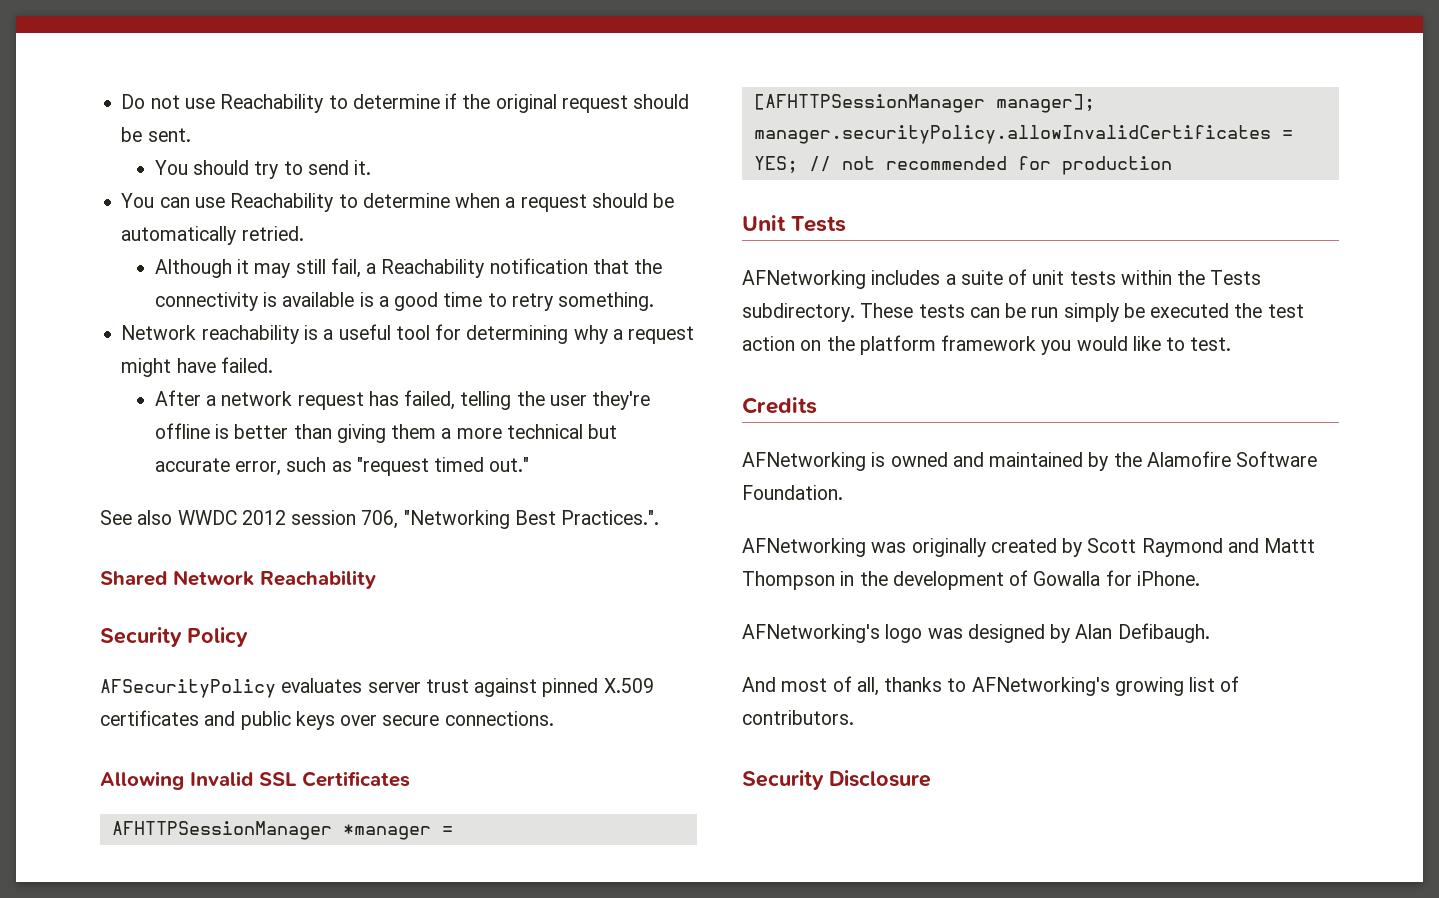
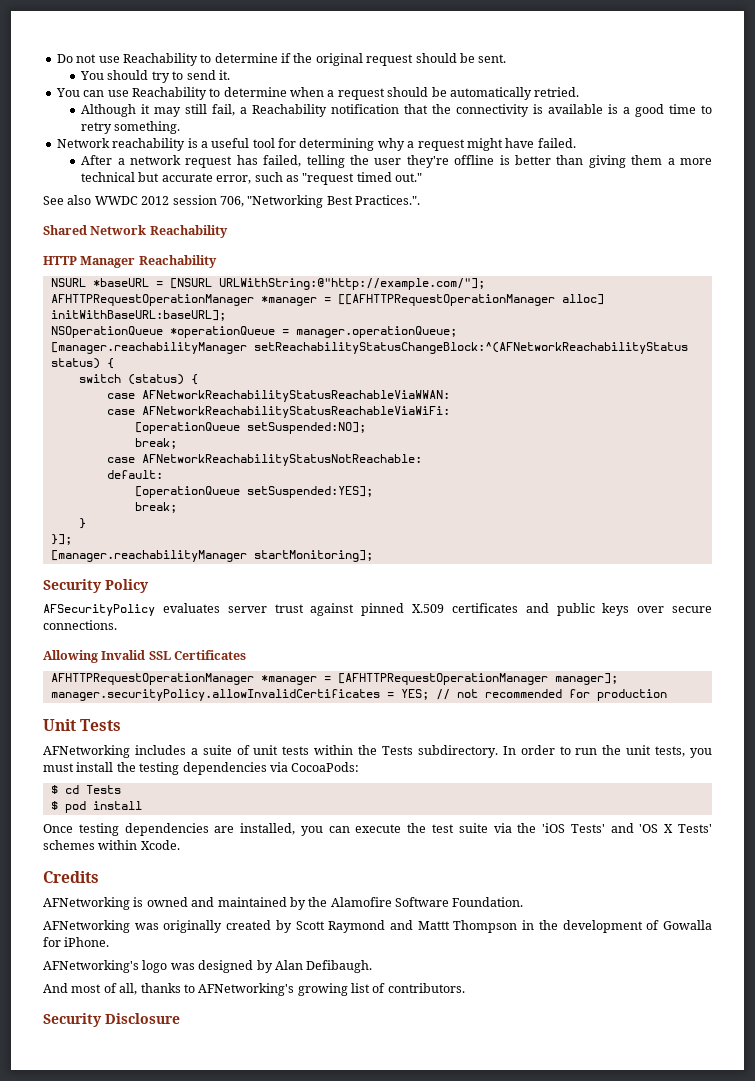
+ HTTP Manager Reachability
+ NSURL *baseURL = [NSURL URLWithString:@"http://example.com/"];
+ AFHTTPRequestOperationManager *manager = [[AFHTTPRequestOperationManager alloc] initWithBaseURL:baseURL];
+ NSOperationQueue *operationQueue = manager.operationQueue;
+ [manager.reachabilityManager setReachabilityStatusChangeBlock:^(AFNetworkReachabilityStatus status) {
+ switch (status) {
+ case AFNetworkReachabilityStatusReachableViaWWAN:
+ case AFNetworkReachabilityStatusReachableViaWiFi:
+ [operationQueue setSuspended:NO];
+ break;
+ case AFNetworkReachabilityStatusNotReachable:
+ default:
+ [operationQueue setSuspended:YES];
+ break;
+ }
+ }];
+ [manager.reachabilityManager startMonitoring];
- AFHTTPSessionManager *manager = [AFHTTPSessionManager manager];
+ AFHTTPRequestOperationManager *manager = [AFHTTPRequestOperationManager manager];
- These tests can be run simply be executed the test action on the platform framework you would like to test.
+ In order to run the unit tests, you must install the testing dependencies via CocoaPods:
+ $ cd Tests
+ $ pod install
+ Once testing dependencies are installed, you can execute the test suite via the 'iOS Tests' and 'OS X Tests' schemes within Xcode.

